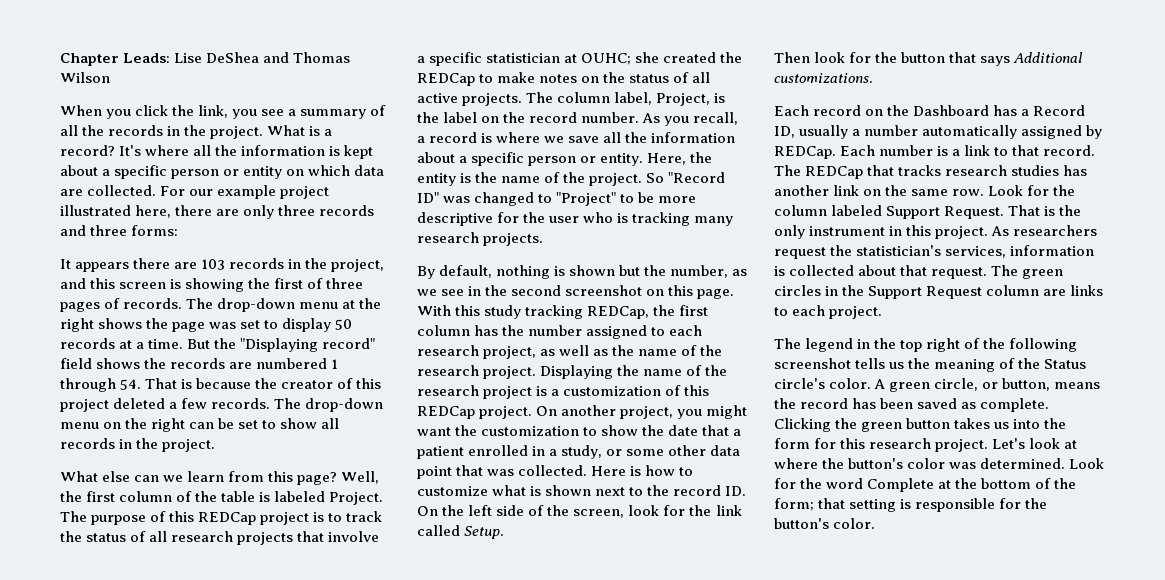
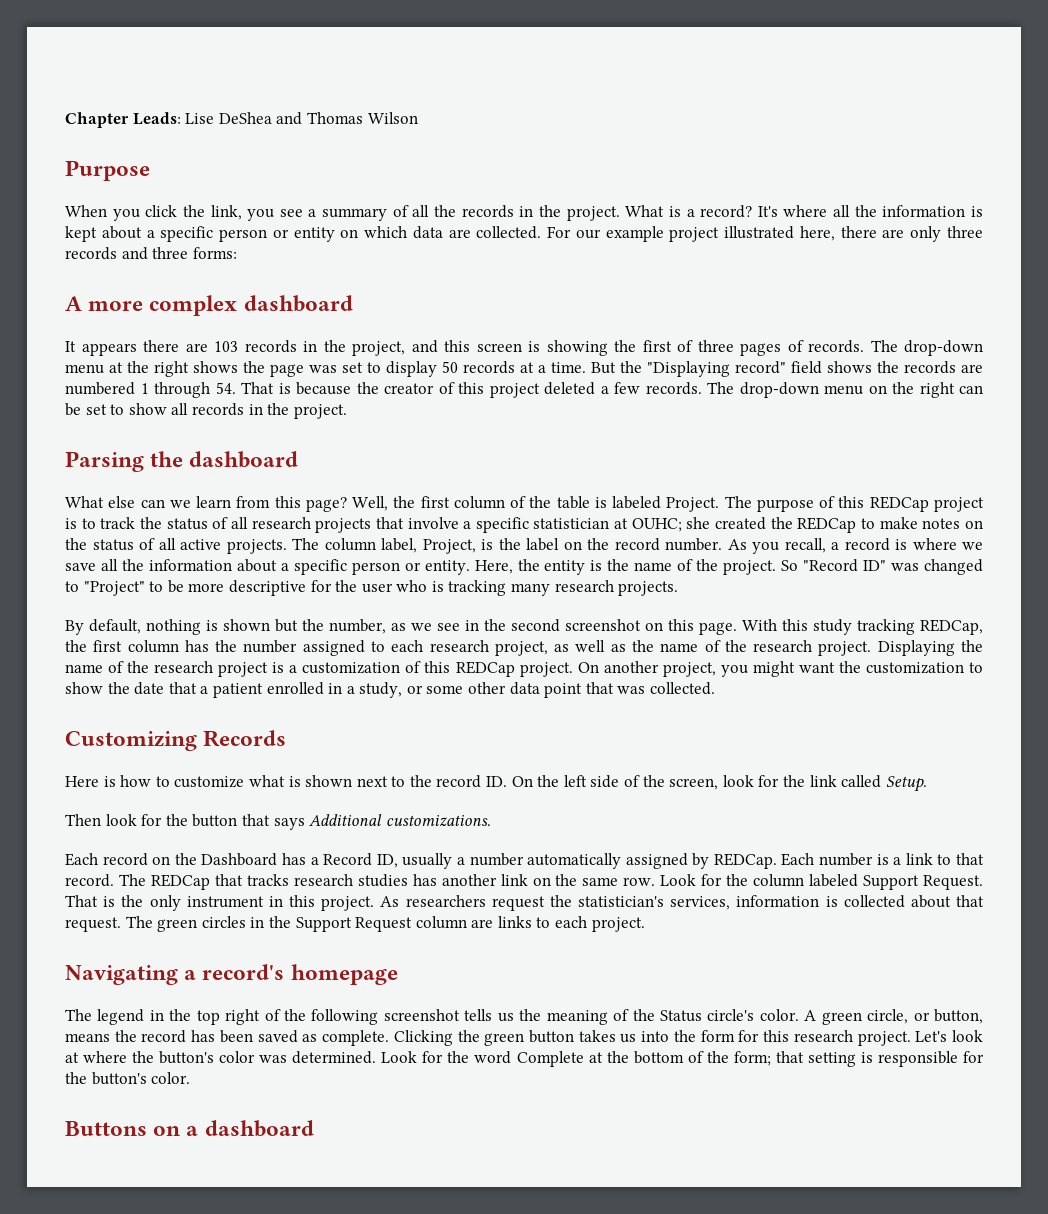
+ Purpose
+ A more complex dashboard
+ Parsing the dashboard
- On another project, you might want the customization to show the date that a patient enrolled in a study, or some other data point that was collected. Here is how to customize what is shown next to the record ID. On the left side of the screen, look for the link called Setup.
+ On another project, you might want the customization to show the date that a patient enrolled in a study, or some other data point that was collected.
+ Customizing Records
+ Here is how to customize what is shown next to the record ID. On the left side of the screen, look for the link called Setup.
+ Navigating a record's homepage
+ Buttons on a dashboard

